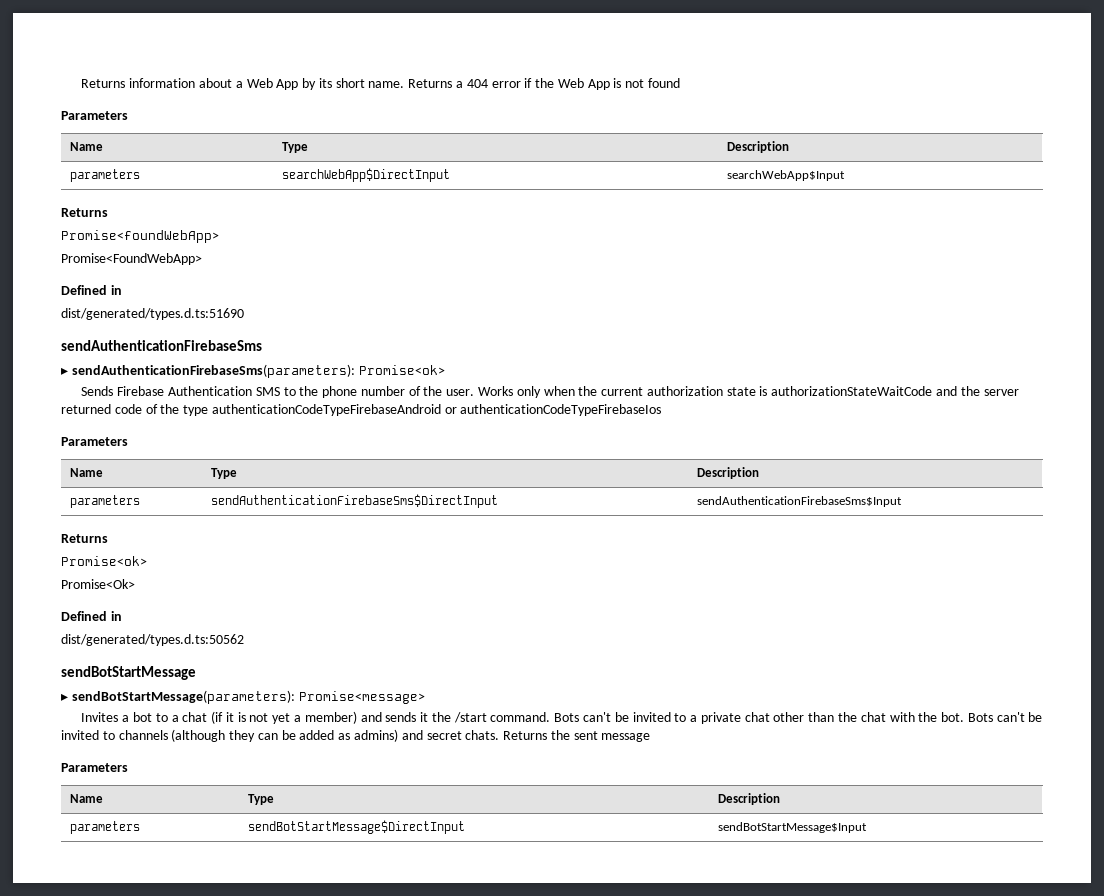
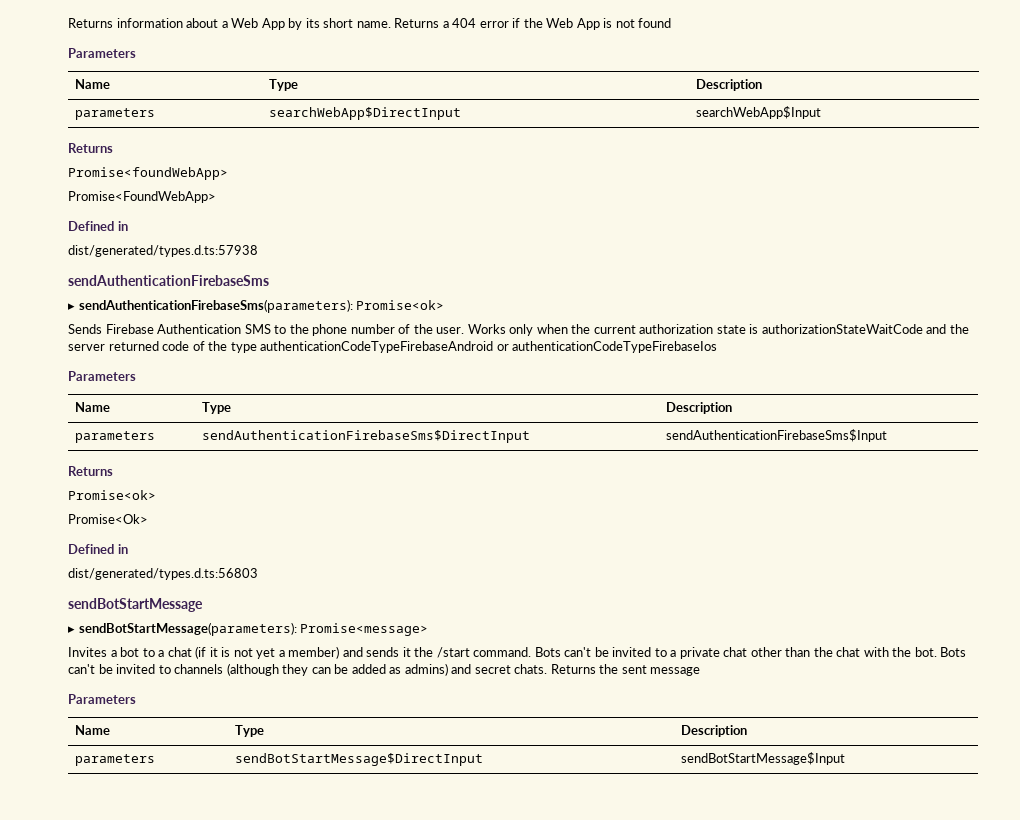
- dist/generated/types.d.ts:51690
+ dist/generated/types.d.ts:57938
- dist/generated/types.d.ts:50562
+ dist/generated/types.d.ts:56803

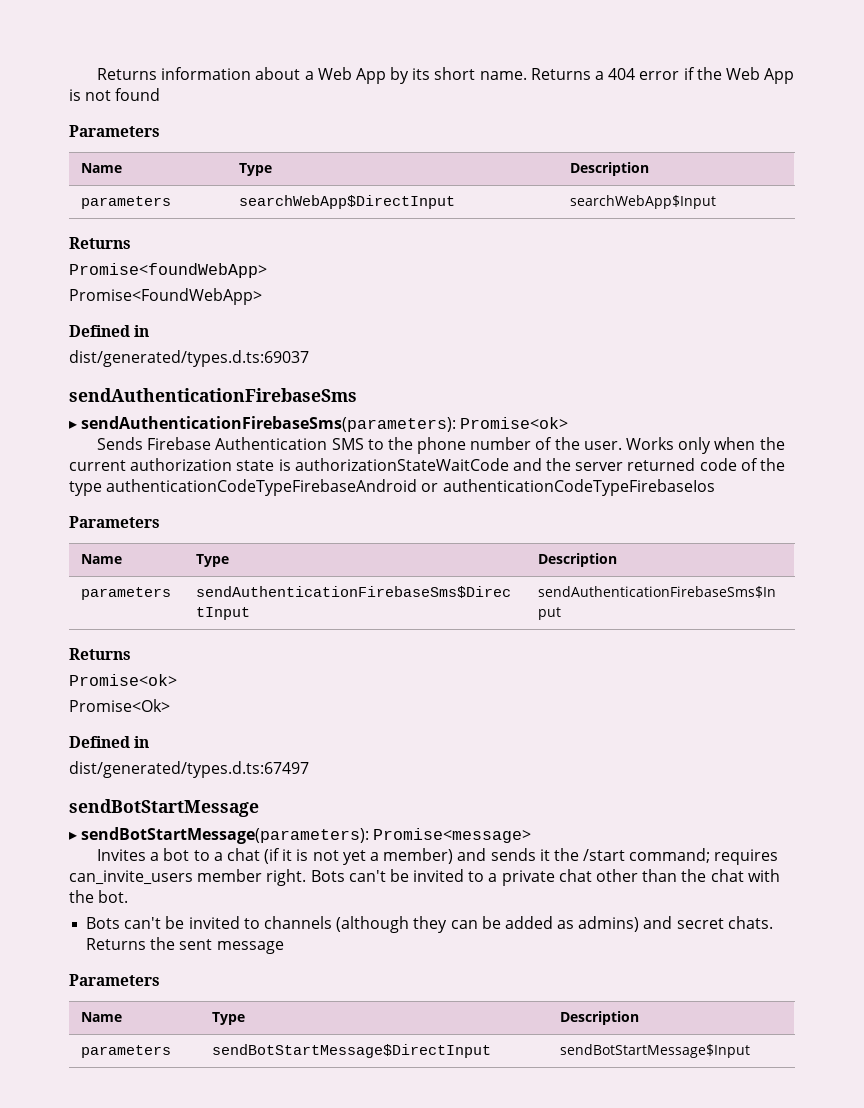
- dist/generated/types.d.ts:57938
+ dist/generated/types.d.ts:69037
- dist/generated/types.d.ts:56803
+ dist/generated/types.d.ts:67497
- Invites a bot to a chat (if it is not yet a member) and sends it the /start command.
+ Invites a bot to a chat (if it is not yet a member) and sends it the /start command; requires can_invite_users member right.
- Bots can't be invited to a private chat other than the chat with the bot. Bots can't be invited to channels (although they can be added as admins) and secret chats.
+ Bots can't be invited to a private chat other than the chat with the bot.
+ Bots can't be invited to channels (although they can be added as admins) and secret chats.

